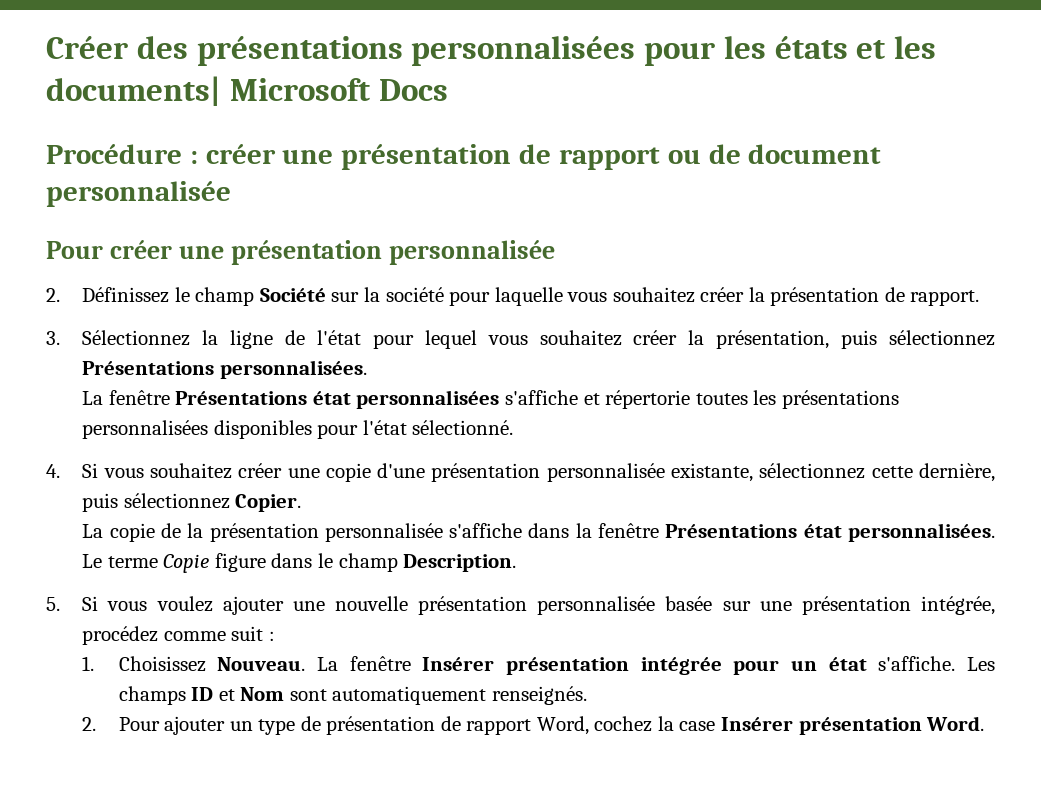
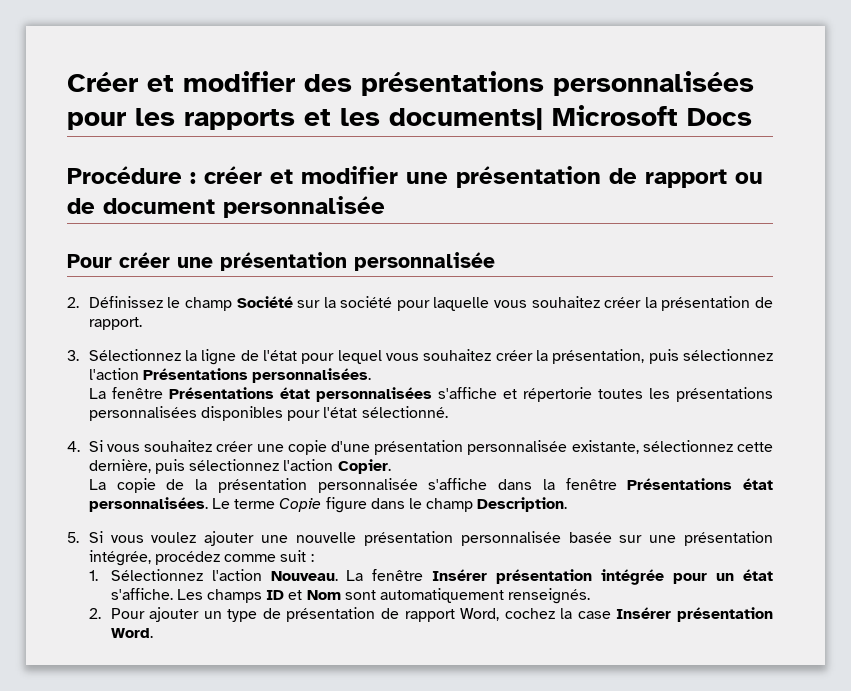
- Créer des présentations personnalisées pour les états et les documents| Microsoft Docs
+ Créer et modifier des présentations personnalisées pour les rapports et les documents| Microsoft Docs
- Procédure : créer une présentation de rapport ou de document personnalisée
+ Procédure : créer et modifier une présentation de rapport ou de document personnalisée
- 3. Sélectionnez la ligne de l'état pour lequel vous souhaitez créer la présentation, puis sélectionnez Présentations personnalisées.
+ 3. Sélectionnez la ligne de l'état pour lequel vous souhaitez créer la présentation, puis sélectionnez l'action Présentations personnalisées.
- 4. Si vous souhaitez créer une copie d'une présentation personnalisée existante, sélectionnez cette dernière, puis sélectionnez Copier.
+ 4. Si vous souhaitez créer une copie d'une présentation personnalisée existante, sélectionnez cette dernière, puis sélectionnez l'action Copier.
- 1. Choisissez Nouveau.
+ 1. Sélectionnez l'action Nouveau.

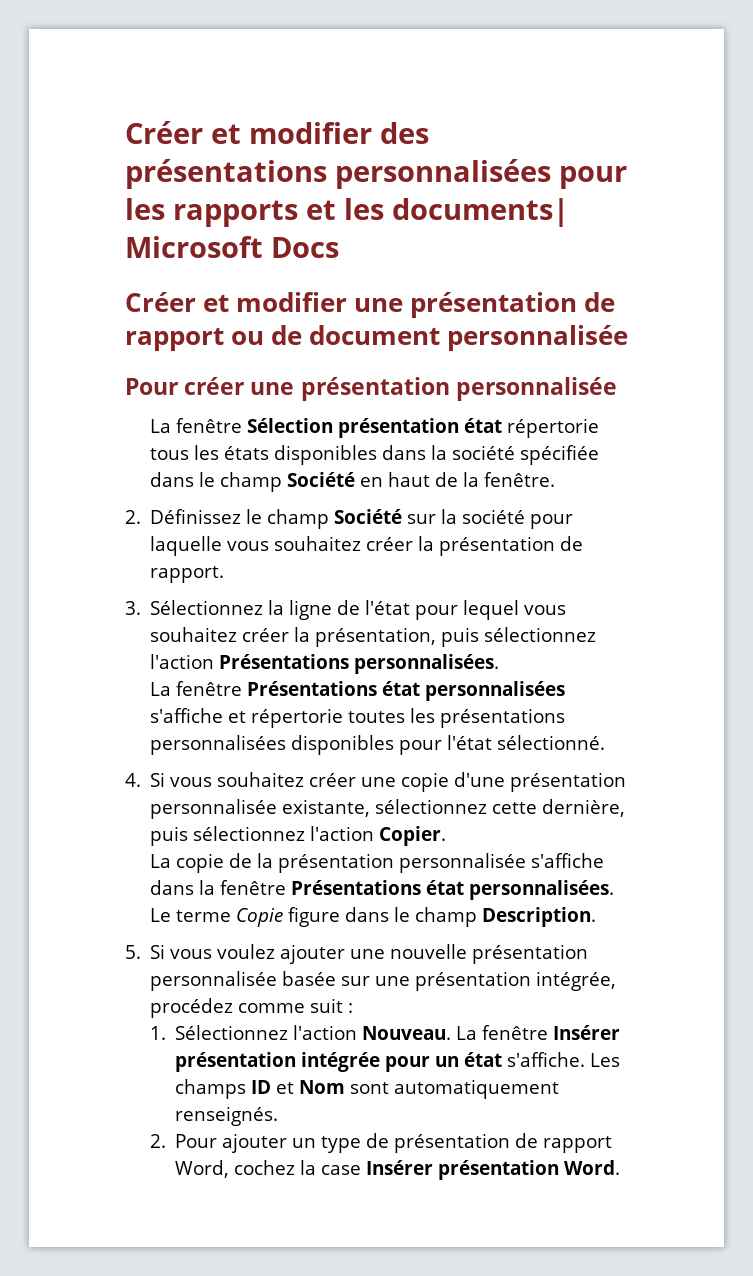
- Procédure : créer et modifier une présentation de rapport ou de document personnalisée
+ Créer et modifier une présentation de rapport ou de document personnalisée
+ La fenêtre Sélection présentation état répertorie tous les états disponibles dans la société spécifiée dans le champ Société en haut de la fenêtre.

